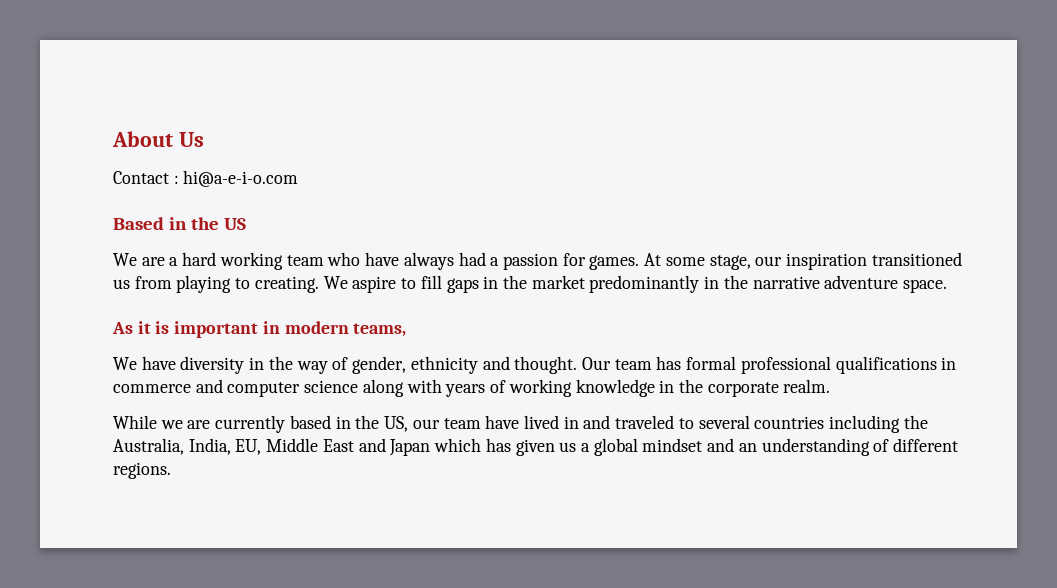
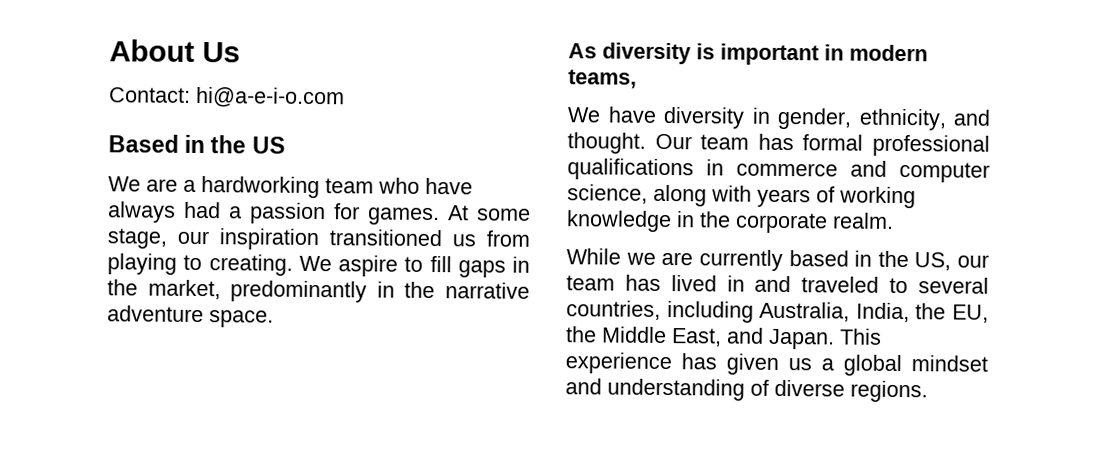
- Contact : hi@a-e-i-o.com
+ Contact: hi@a-e-i-o.com
- We are a hard working team who have always had a passion for games.
+ We are a hardworking team who have always had a passion for games.
- We aspire to fill gaps in the market predominantly in the narrative adventure space.
+ We aspire to fill gaps in the market, predominantly in the narrative adventure space.
- As it is important in modern teams,
+ As diversity is important in modern teams,
- We have diversity in the way of gender, ethnicity and thought.
+ We have diversity in gender, ethnicity, and thought.
- Our team has formal professional qualifications in commerce and computer science along with years of working knowledge in the corporate realm.
+ Our team has formal professional qualifications in commerce and computer science, along with years of working knowledge in the corporate realm.
- While we are currently based in the US, our team have lived in and traveled to several countries including the Australia, India, EU, Middle East and Japan which has given us a global mindset and an understanding of different regions.
+ While we are currently based in the US, our team has lived in and traveled to several countries, including Australia, India, the EU, the Middle East, and Japan. This experience has given us a global mindset and understanding of diverse regions.

